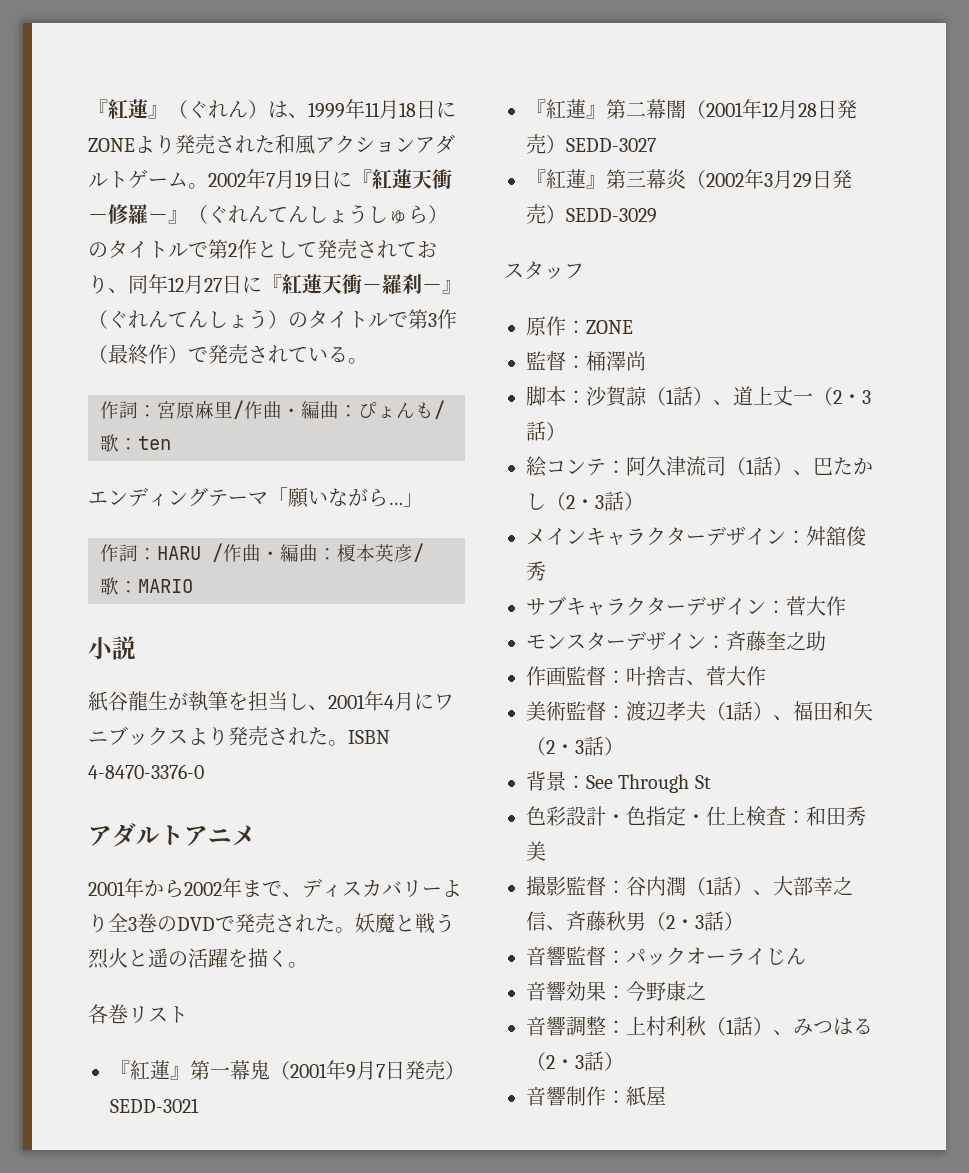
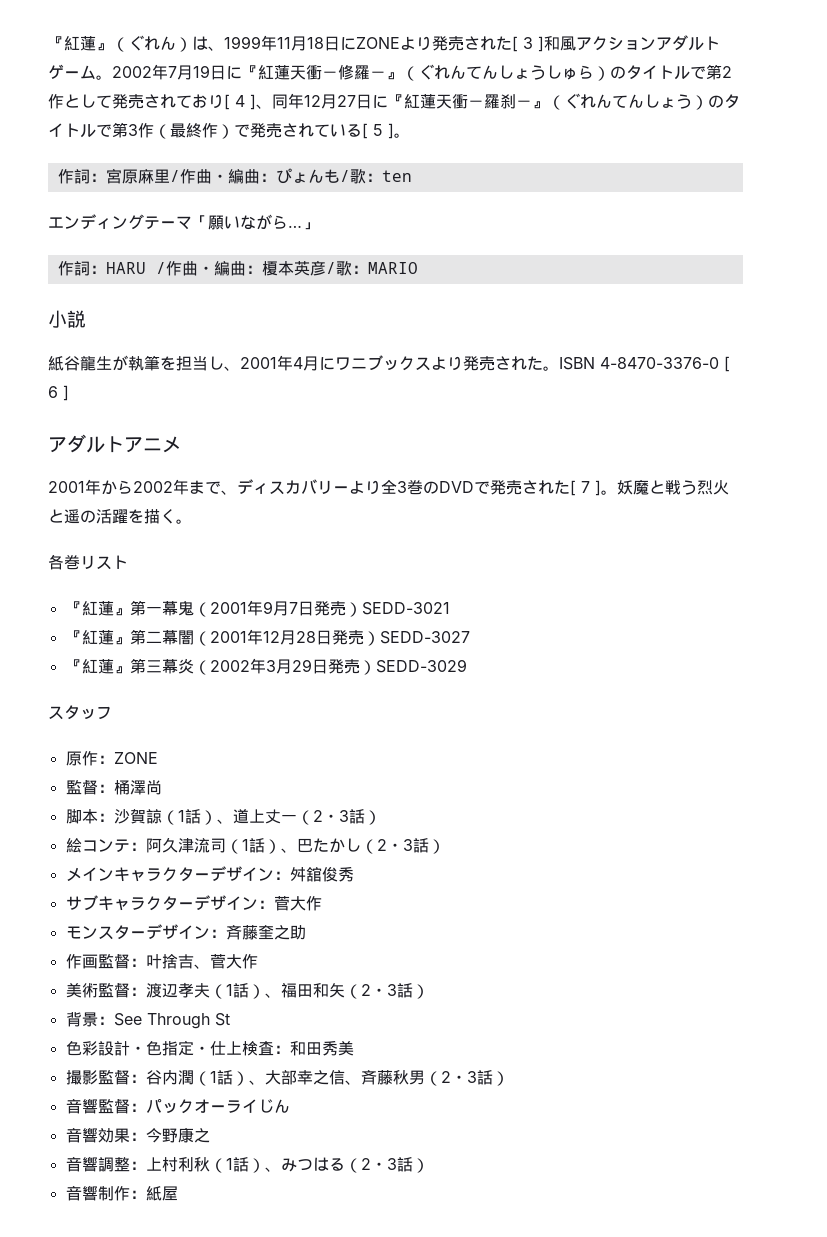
- 『紅蓮』（ぐれん）は、1999年11月18日にZONEより発売された和風アクションアダルトゲーム。
+ 『紅蓮』（ぐれん）は、1999年11月18日にZONEより発売された[ 3 ]和風アクションアダルトゲーム。
- 2002年7月19日に『紅蓮天衝－修羅－』（ぐれんてんしょうしゅら）のタイトルで第2作として発売されており、同年12月27日に『紅蓮天衝－羅刹－』（ぐれんてんしょう）のタイトルで第3作（最終作）で発売されている。
+ 2002年7月19日に『紅蓮天衝－修羅－』（ぐれんてんしょうしゅら）のタイトルで第2作として発売されており[ 4 ]、同年12月27日に『紅蓮天衝－羅刹－』（ぐれんてんしょう）のタイトルで第3作（最終作）で発売されている[ 5 ]。
- ISBN 4-8470-3376-0
+ ISBN 4-8470-3376-0 [ 6 ]
- 2001年から2002年まで、ディスカバリーより全3巻のDVDで発売された。
+ 2001年から2002年まで、ディスカバリーより全3巻のDVDで発売された[ 7 ]。

